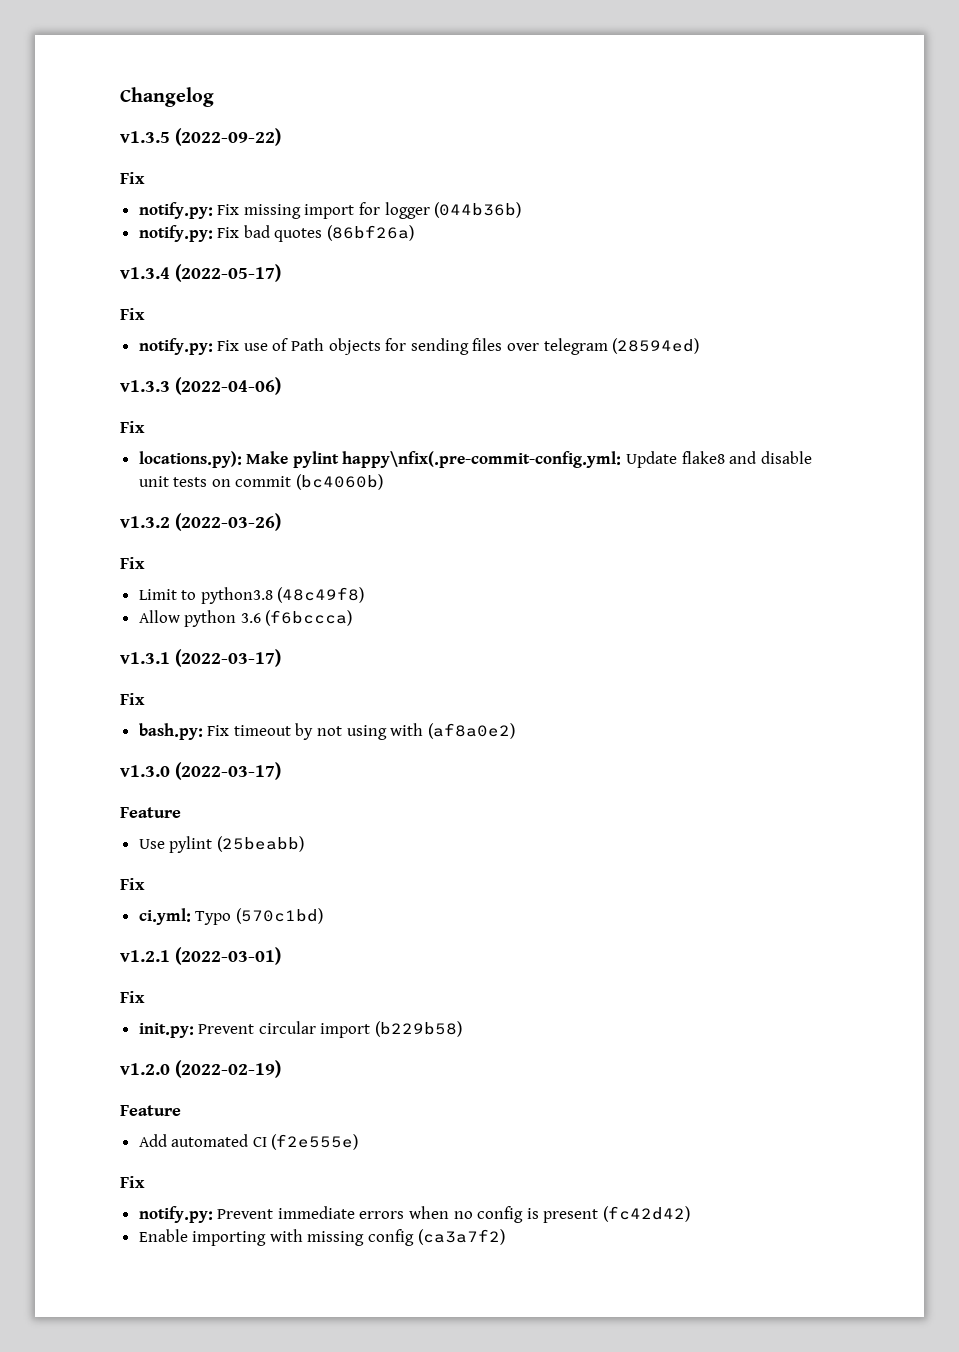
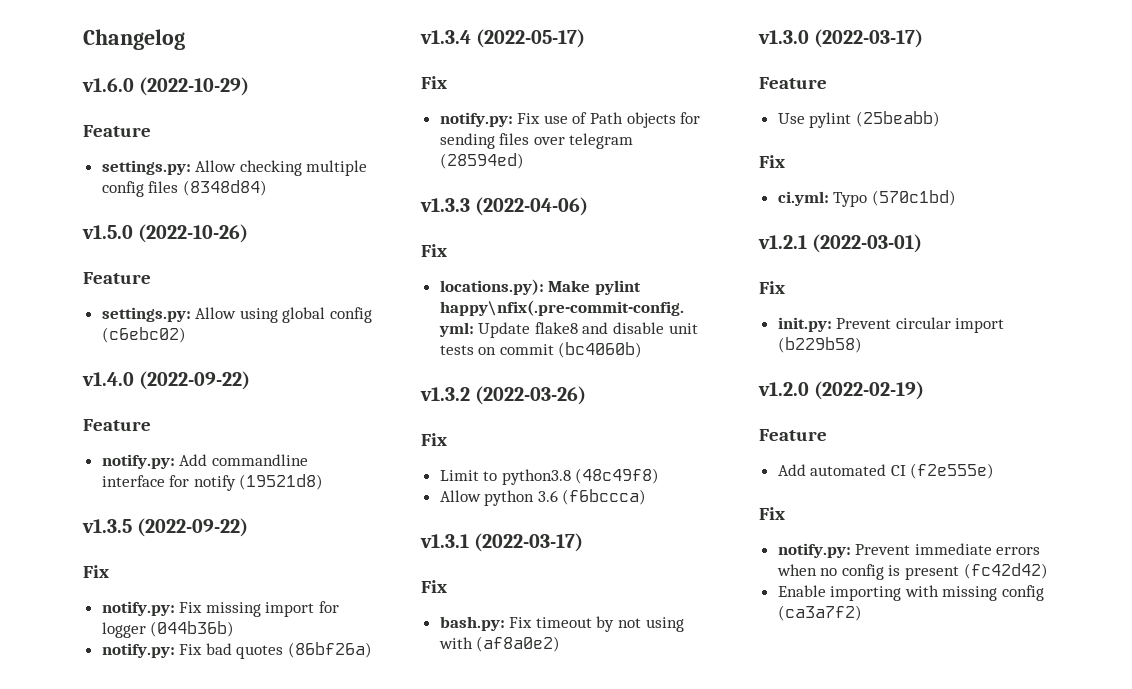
+ v1.6.0 (2022-10-29)
+ Feature
+ settings.py: Allow checking multiple config files (8348d84)
+ v1.5.0 (2022-10-26)
+ Feature
+ settings.py: Allow using global config (c6ebc02)
+ v1.4.0 (2022-09-22)
+ Feature
+ notify.py: Add commandline interface for notify (19521d8)

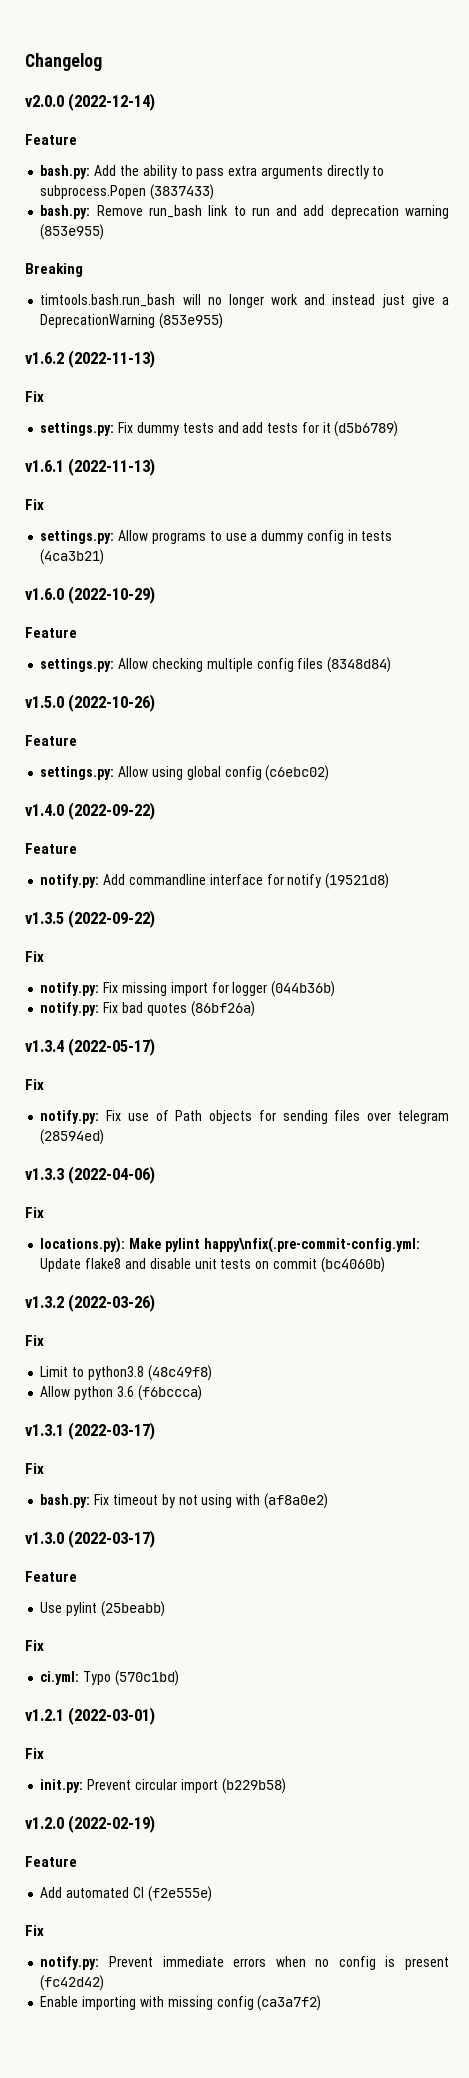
+ v2.0.0 (2022-12-14)
+ Feature
+ bash.py: Add the ability to pass extra arguments directly to subprocess.Popen (3837433)
+ bash.py: Remove run_bash link to run and add deprecation warning (853e955)
+ Breaking
+ timtools.bash.run_bash will no longer work and instead just give a DeprecationWarning (853e955)
+ v1.6.2 (2022-11-13)
+ Fix
+ settings.py: Fix dummy tests and add tests for it (d5b6789)
+ v1.6.1 (2022-11-13)
+ Fix
+ settings.py: Allow programs to use a dummy config in tests (4ca3b21)

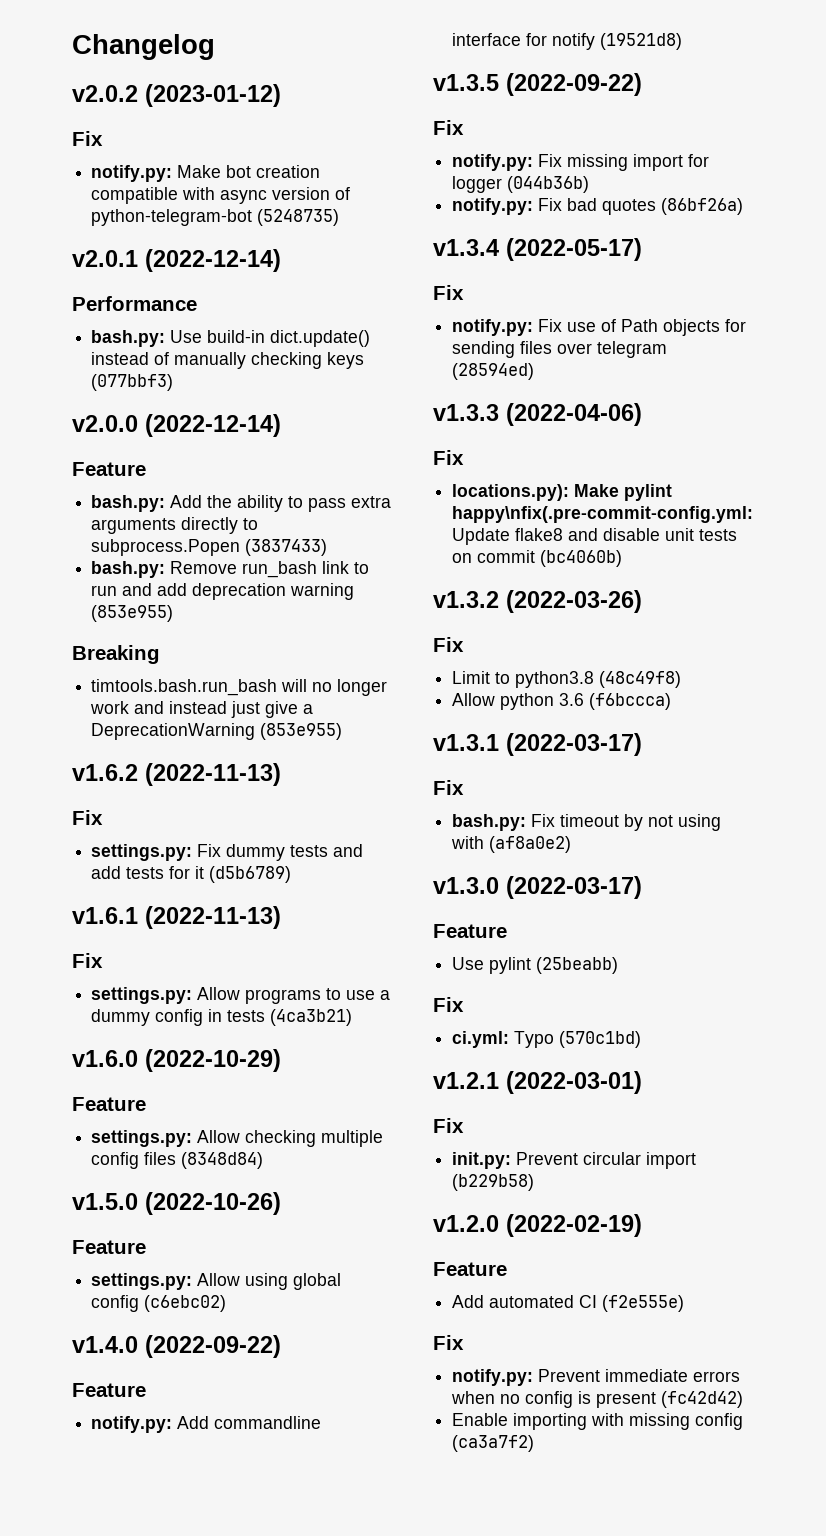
+ v2.0.2 (2023-01-12)
+ Fix
+ notify.py: Make bot creation compatible with async version of python-telegram-bot (5248735)
+ v2.0.1 (2022-12-14)
+ Performance
+ bash.py: Use build-in dict.update() instead of manually checking keys (077bbf3)

